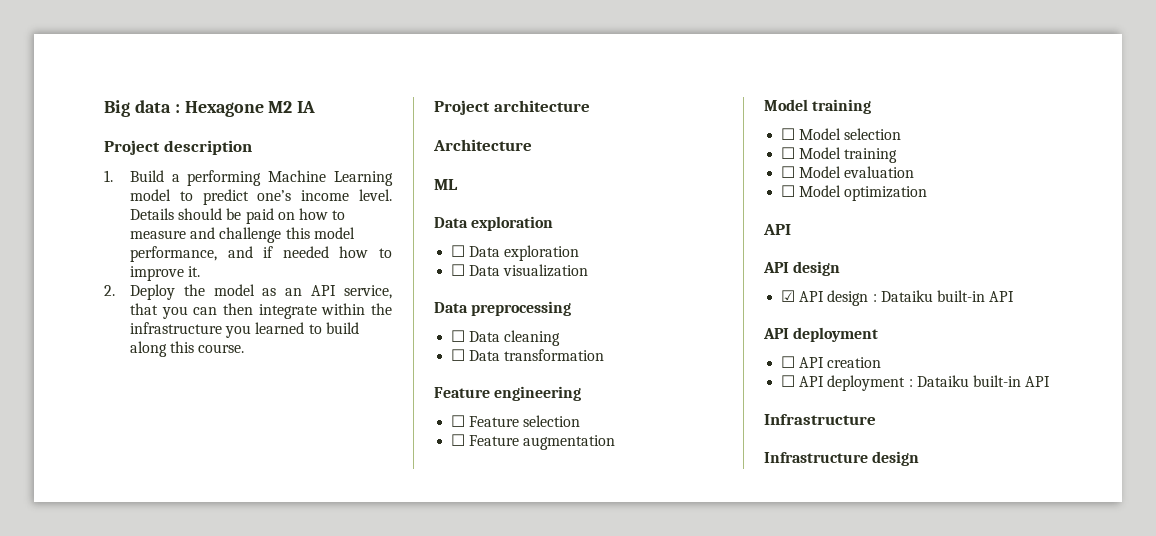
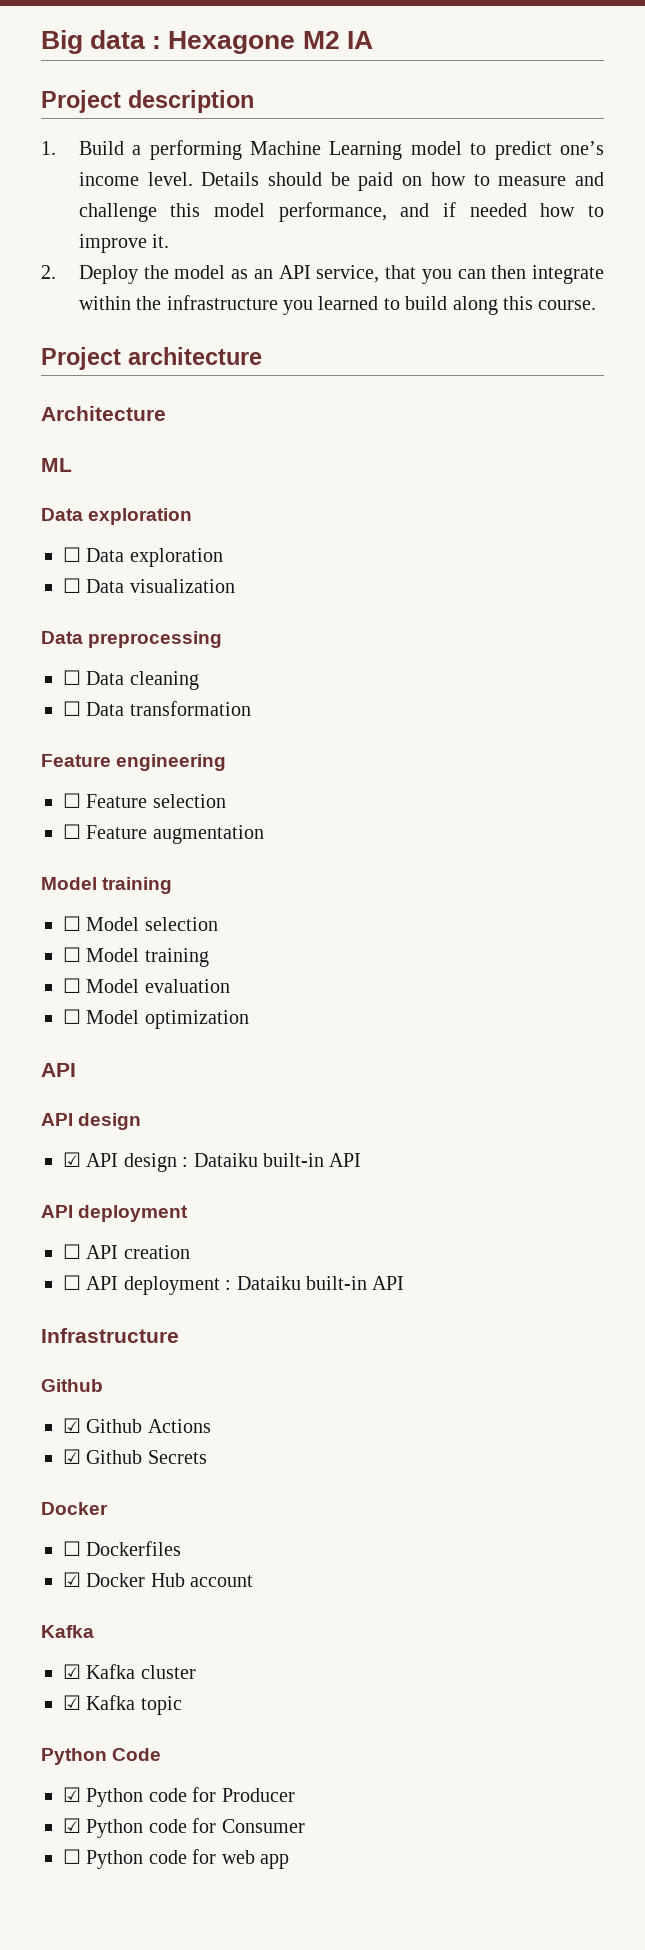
  ☐ API deployment : Dataiku built-in API
  Infrastructure
- Infrastructure design
+ Github
+ ☑ Github Actions
+ ☑ Github Secrets
+ Docker
+ ☐ Dockerfiles
+ ☑ Docker Hub account
+ Kafka
+ ☑ Kafka cluster
+ ☑ Kafka topic
+ Python Code
+ ☑ Python code for Producer
+ ☑ Python code for Consumer
+ ☐ Python code for web app

